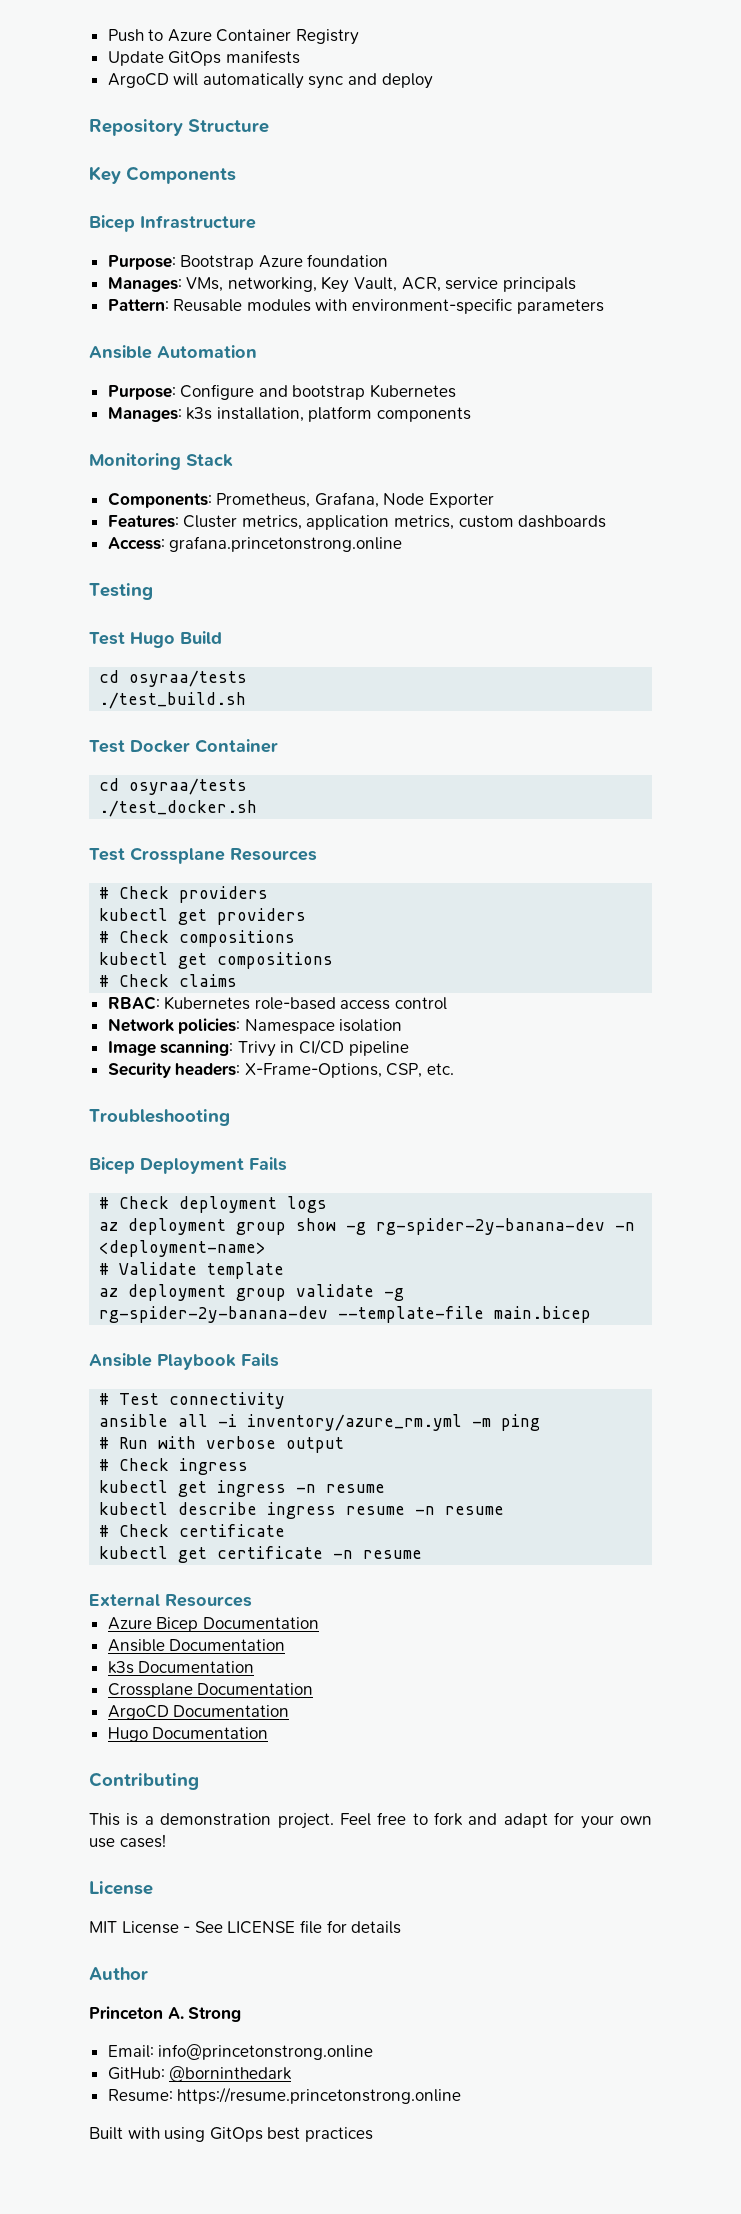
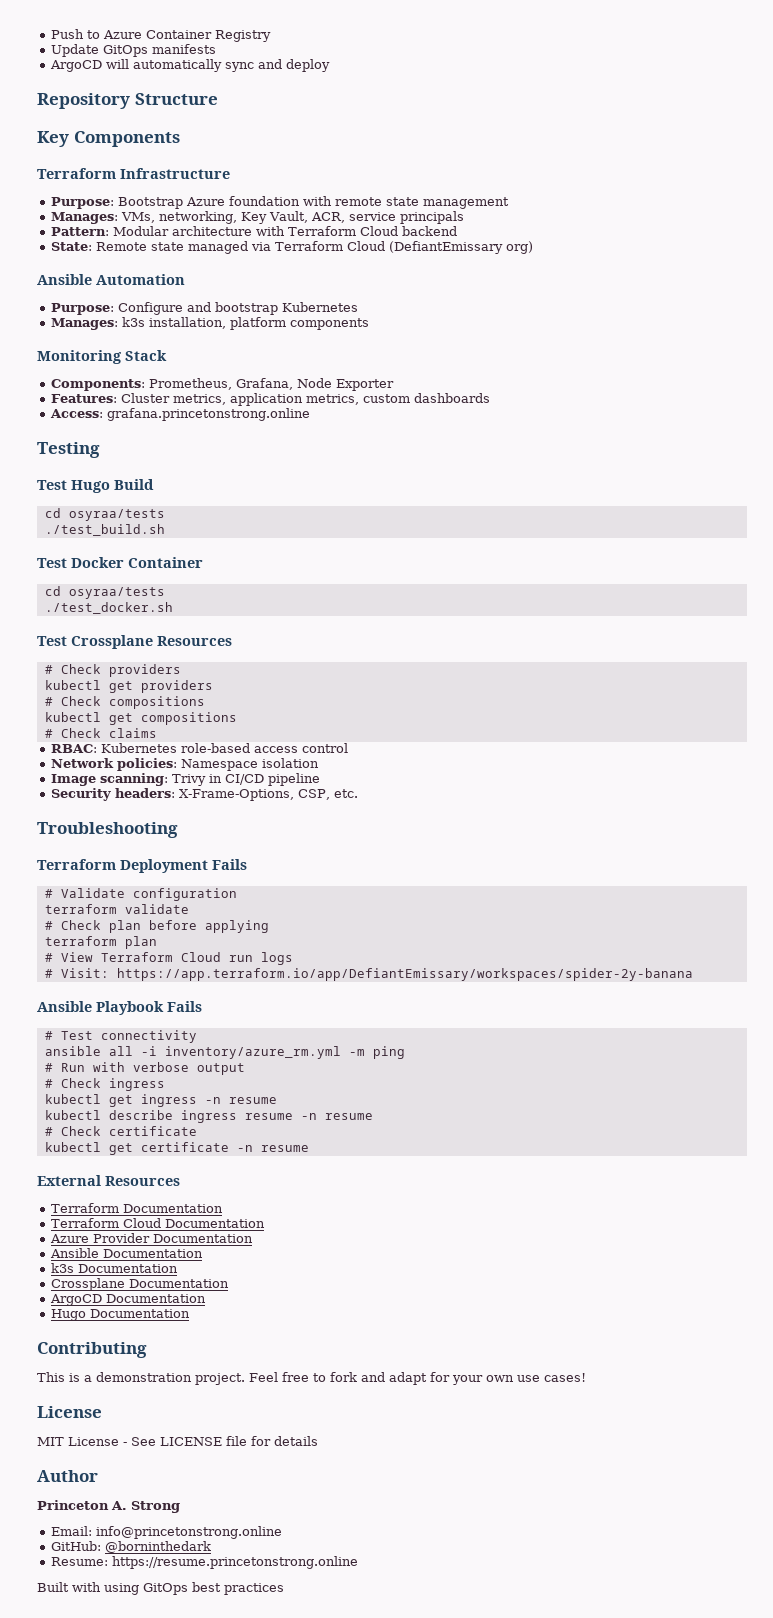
- Bicep Infrastructure
+ Terraform Infrastructure
- Purpose: Bootstrap Azure foundation
+ Purpose: Bootstrap Azure foundation with remote state management
- Pattern: Reusable modules with environment-specific parameters
+ Pattern: Modular architecture with Terraform Cloud backend
+ State: Remote state managed via Terraform Cloud (DefiantEmissary org)
- Bicep Deployment Fails
+ Terraform Deployment Fails
- # Check deployment logs
- az deployment group show -g rg-spider-2y-banana-dev -n <deployment-name>
- # Validate template
- az deployment group validate -g rg-spider-2y-banana-dev --template-file main.bicep
+ # Validate configuration
+ terraform validate
+ # Check plan before applying
+ terraform plan
+ # View Terraform Cloud run logs
+ # Visit: https://app.terraform.io/app/DefiantEmissary/workspaces/spider-2y-banana
- Azure Bicep Documentation
+ Terraform Documentation
+ Terraform Cloud Documentation
+ Azure Provider Documentation

